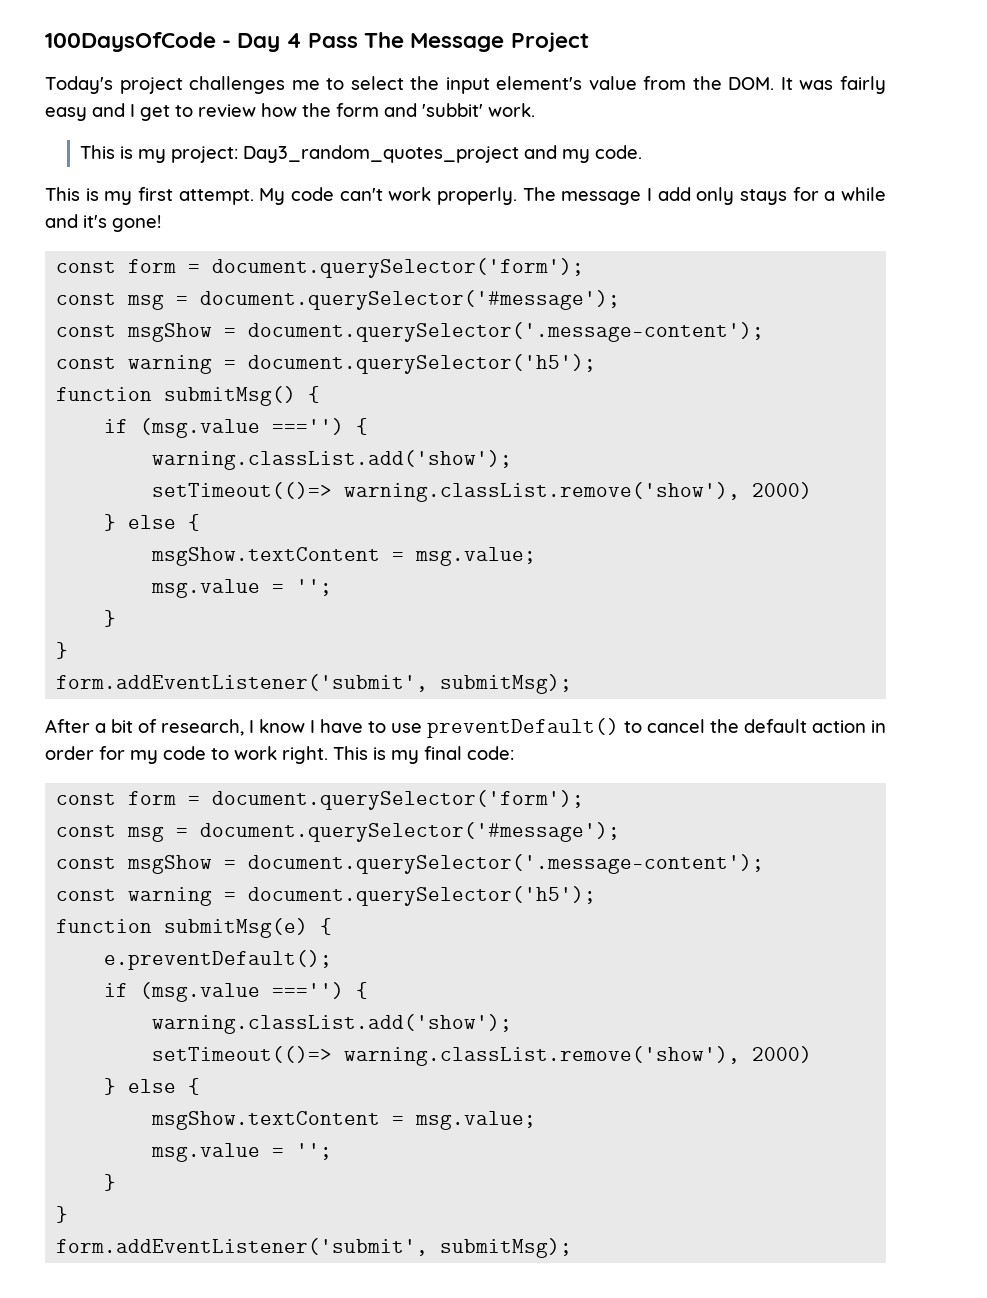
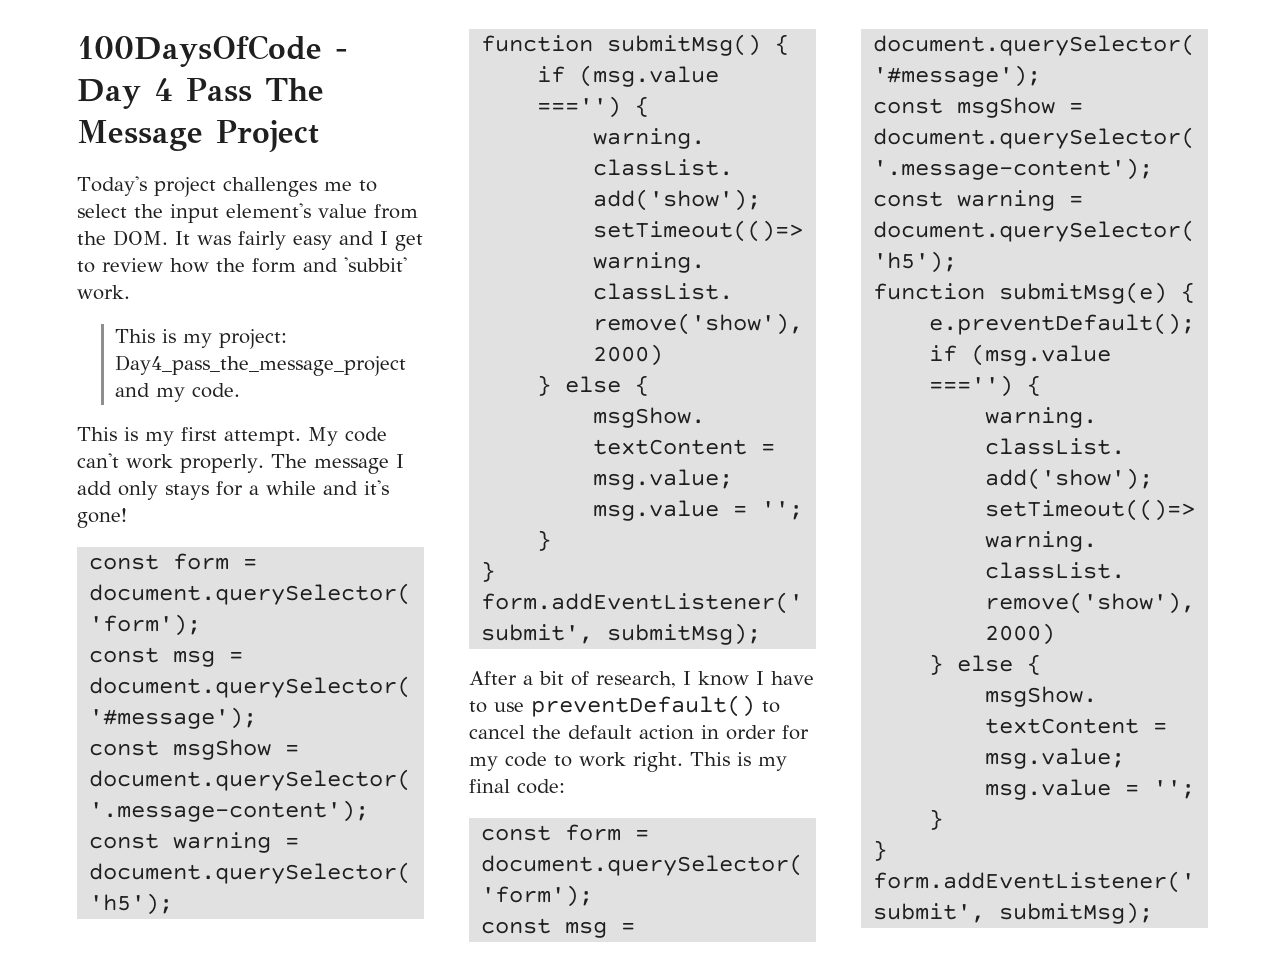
- This is my project: Day3_random_quotes_project and my code.
+ This is my project: Day4_pass_the_message_project and my code.

